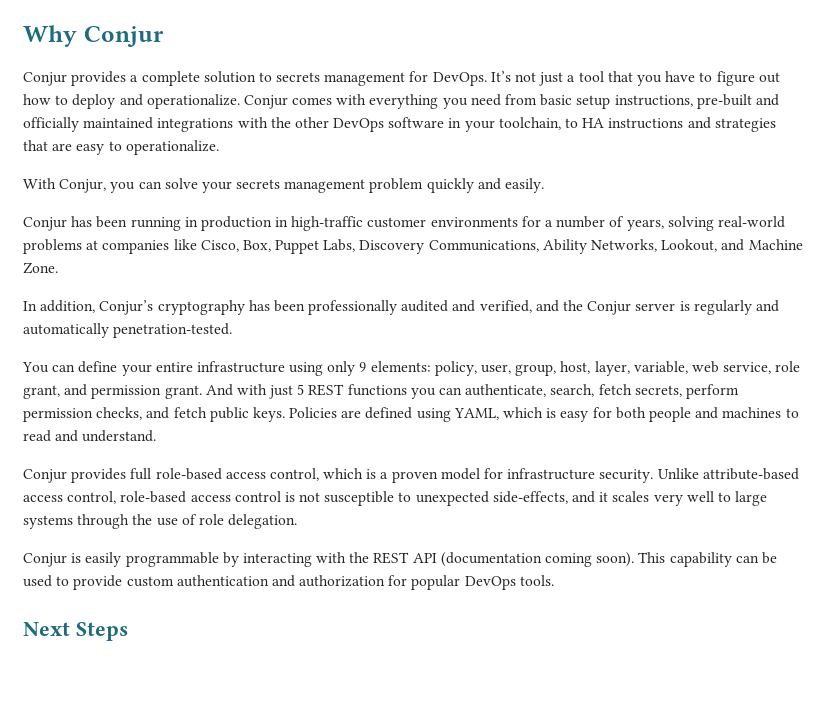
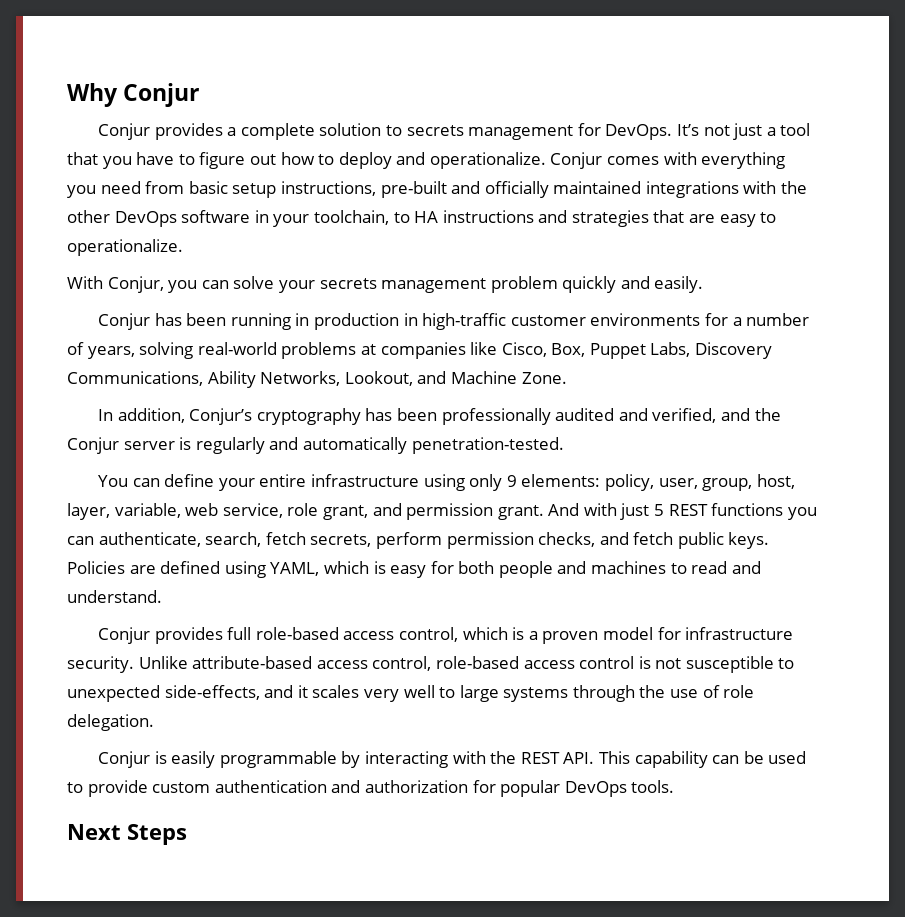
- Conjur is easily programmable by interacting with the REST API (documentation coming soon). This capability can be used to provide custom authentication and authorization for popular DevOps tools.
+ Conjur is easily programmable by interacting with the REST API. This capability can be used to provide custom authentication and authorization for popular DevOps tools.

